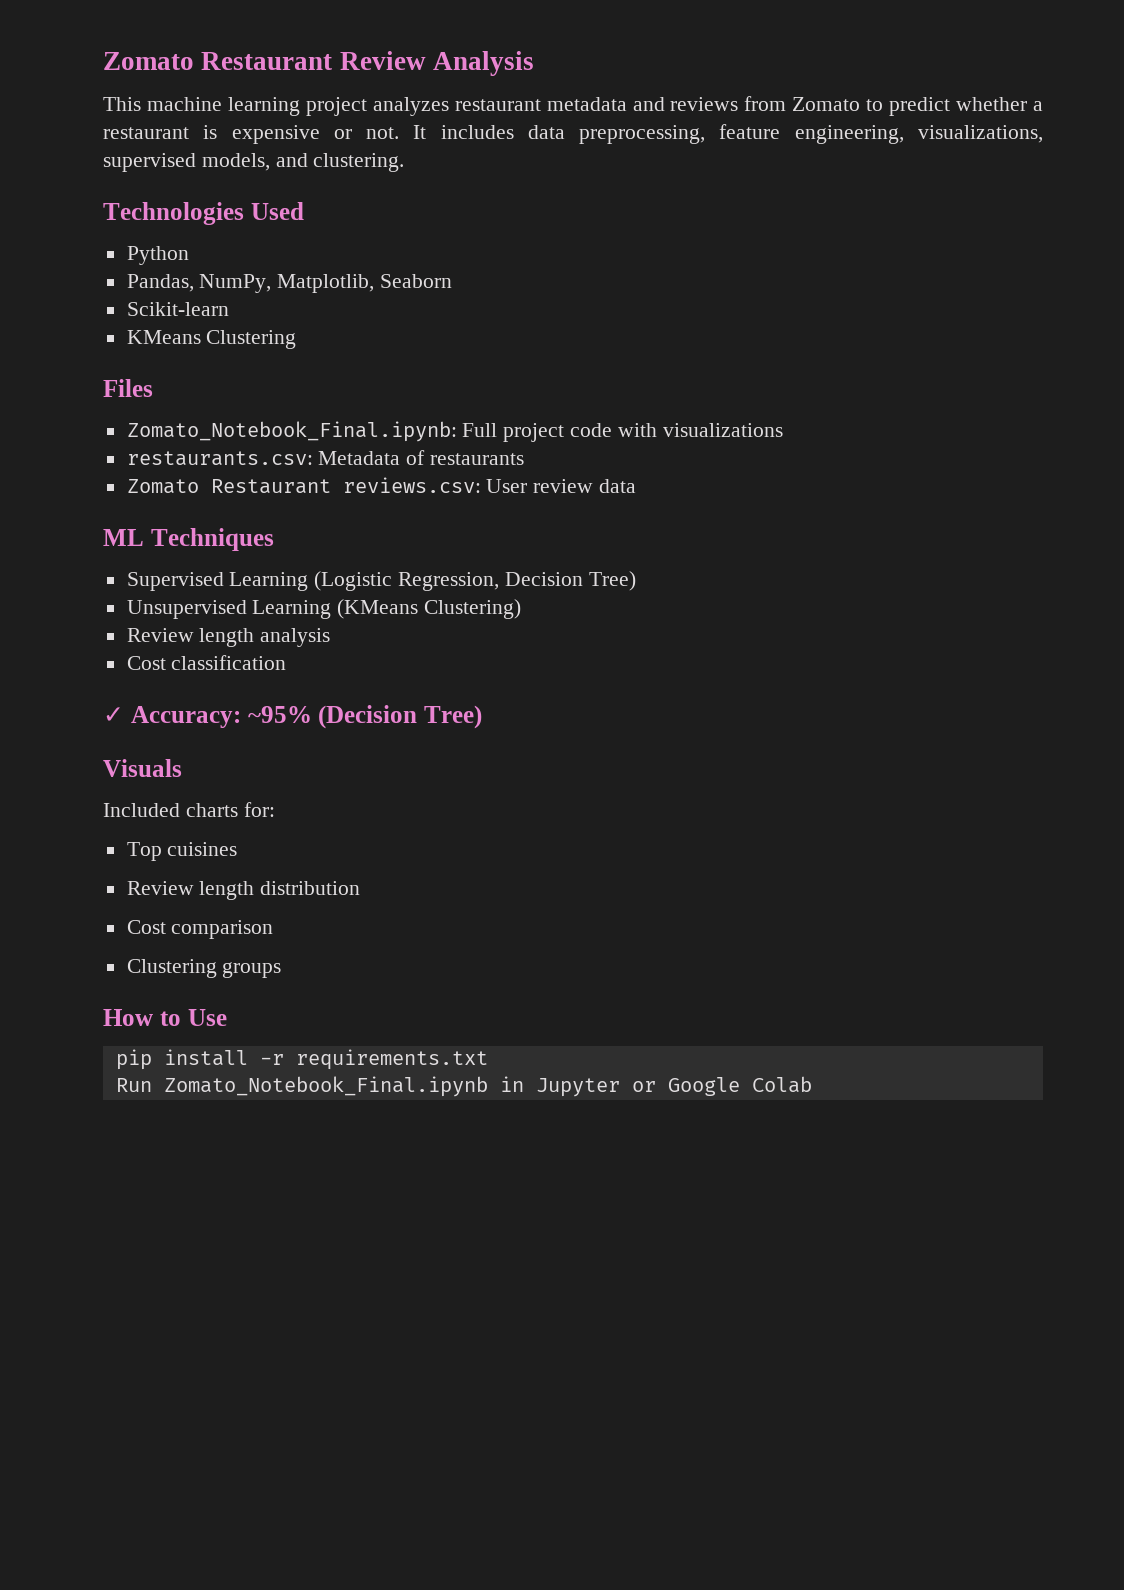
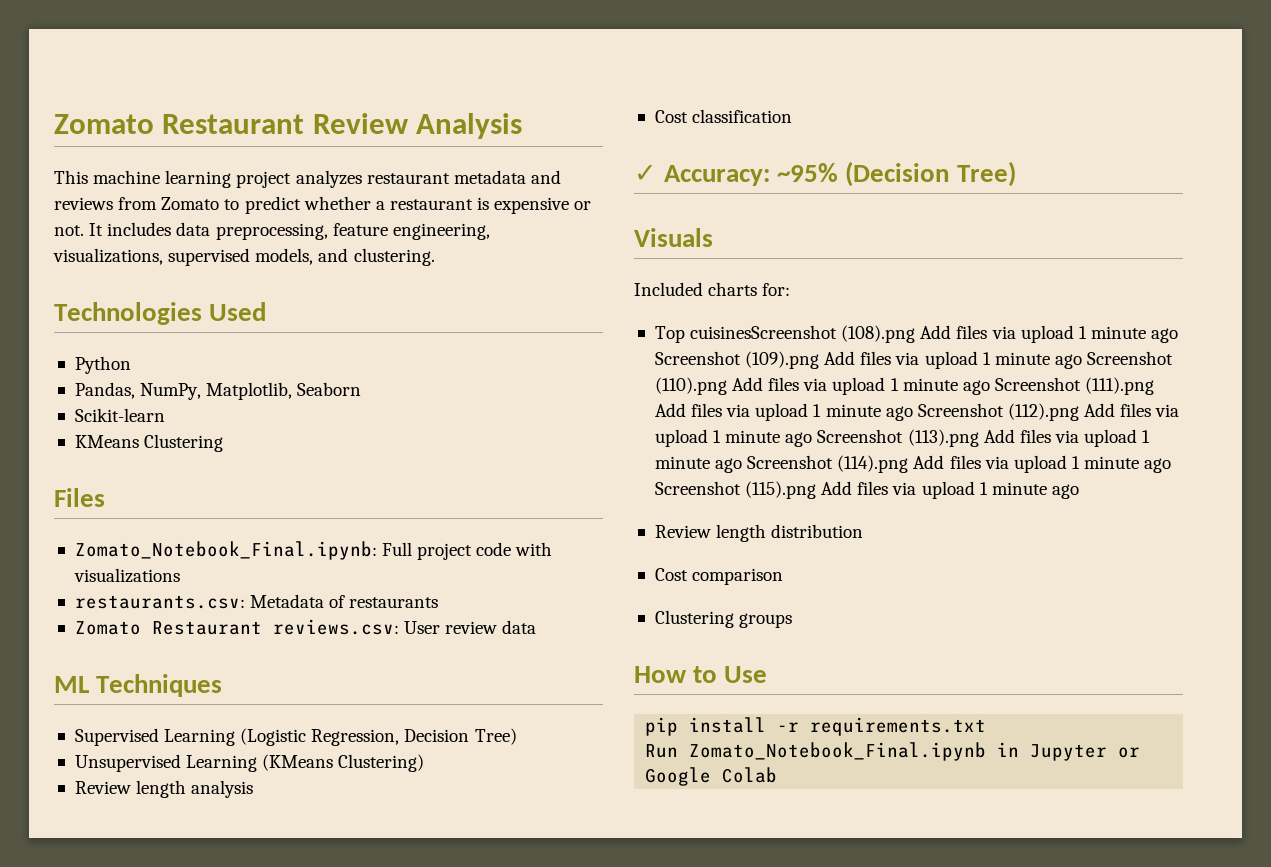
- Top cuisines
+ Top cuisinesScreenshot (108).png Add files via upload 1 minute ago Screenshot (109).png Add files via upload 1 minute ago Screenshot (110).png Add files via upload 1 minute ago Screenshot (111).png Add files via upload 1 minute ago Screenshot (112).png Add files via upload 1 minute ago Screenshot (113).png Add files via upload 1 minute ago Screenshot (114).png Add files via upload 1 minute ago Screenshot (115).png Add files via upload 1 minute ago

